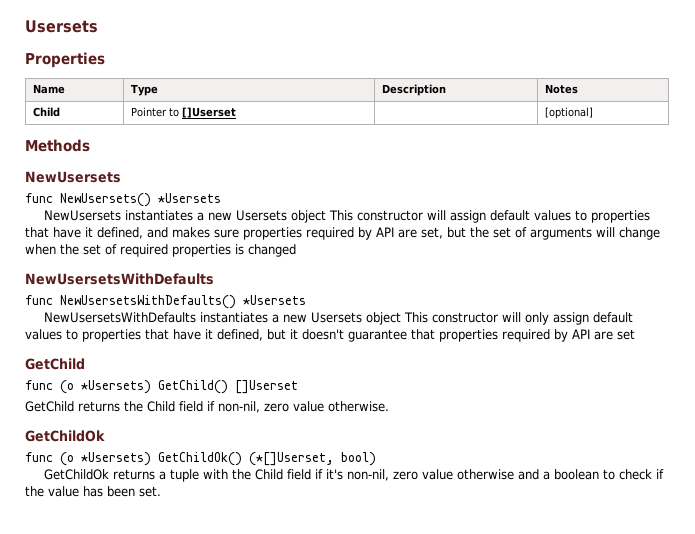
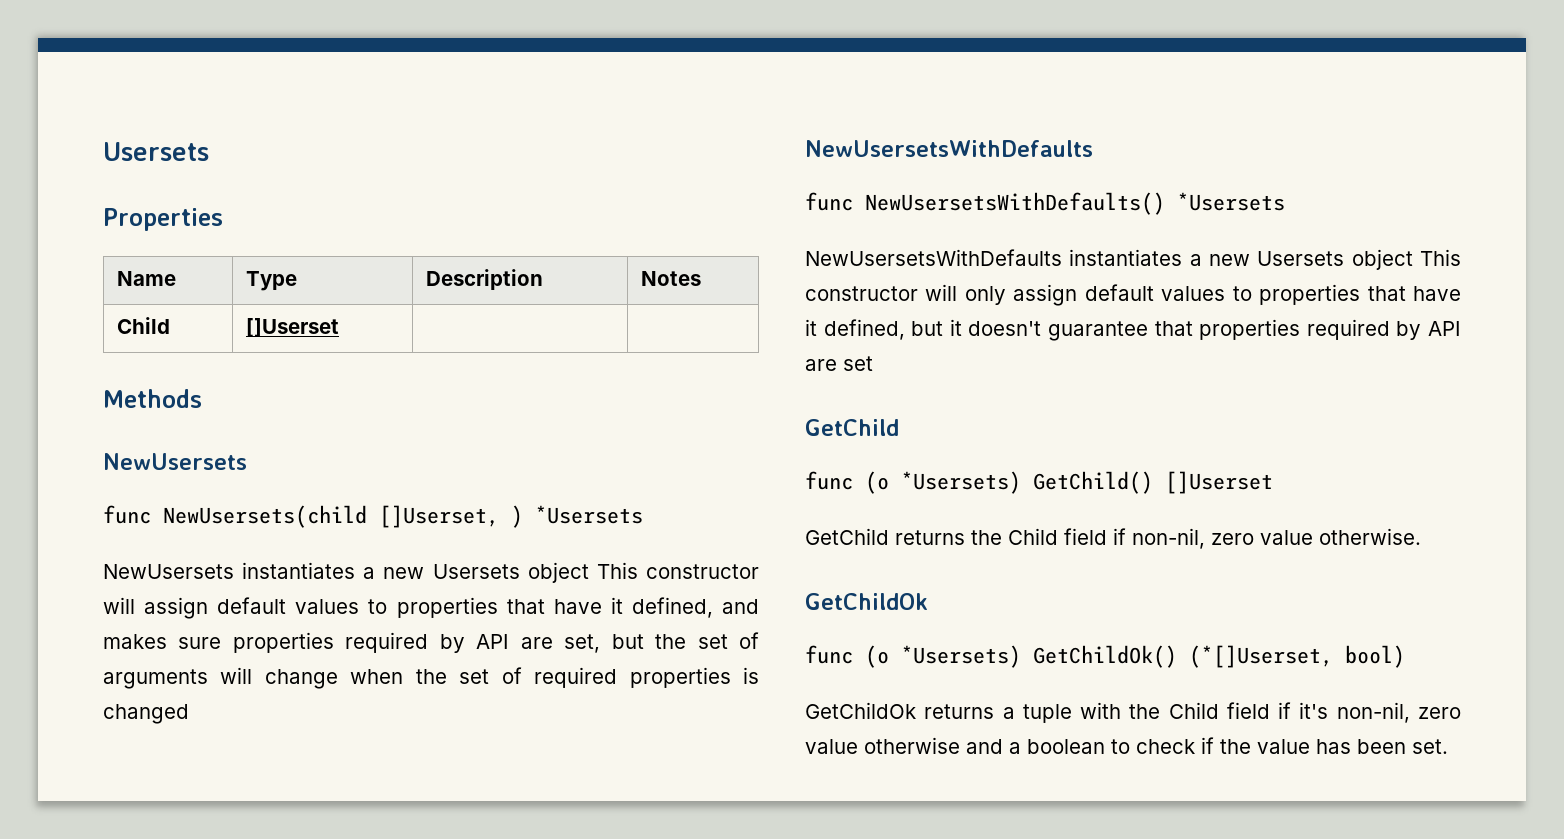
- Child | Pointer to []Userset | | [optional]
+ Child | []Userset | |
- func NewUsersets() *Usersets
+ func NewUsersets(child []Userset, ) *Usersets

